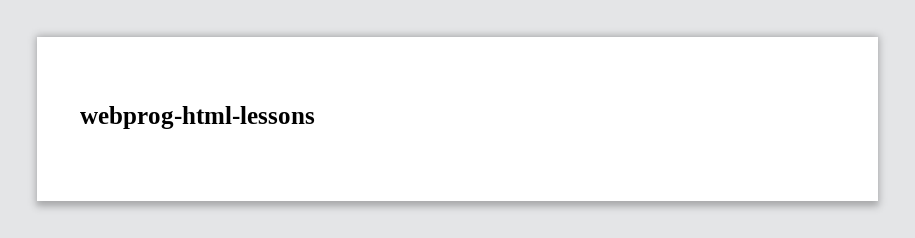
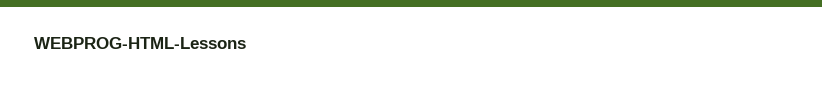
- webprog-html-lessons
+ WEBPROG-HTML-Lessons

